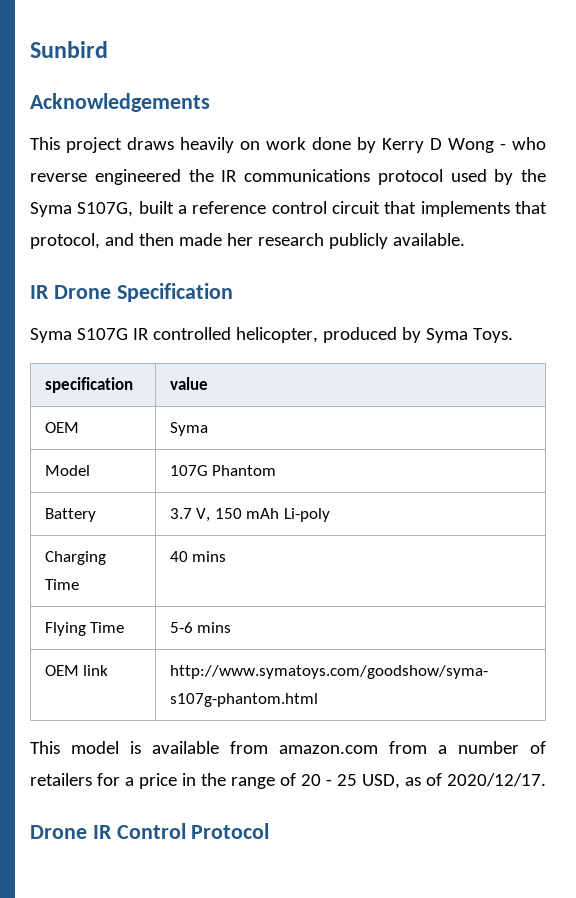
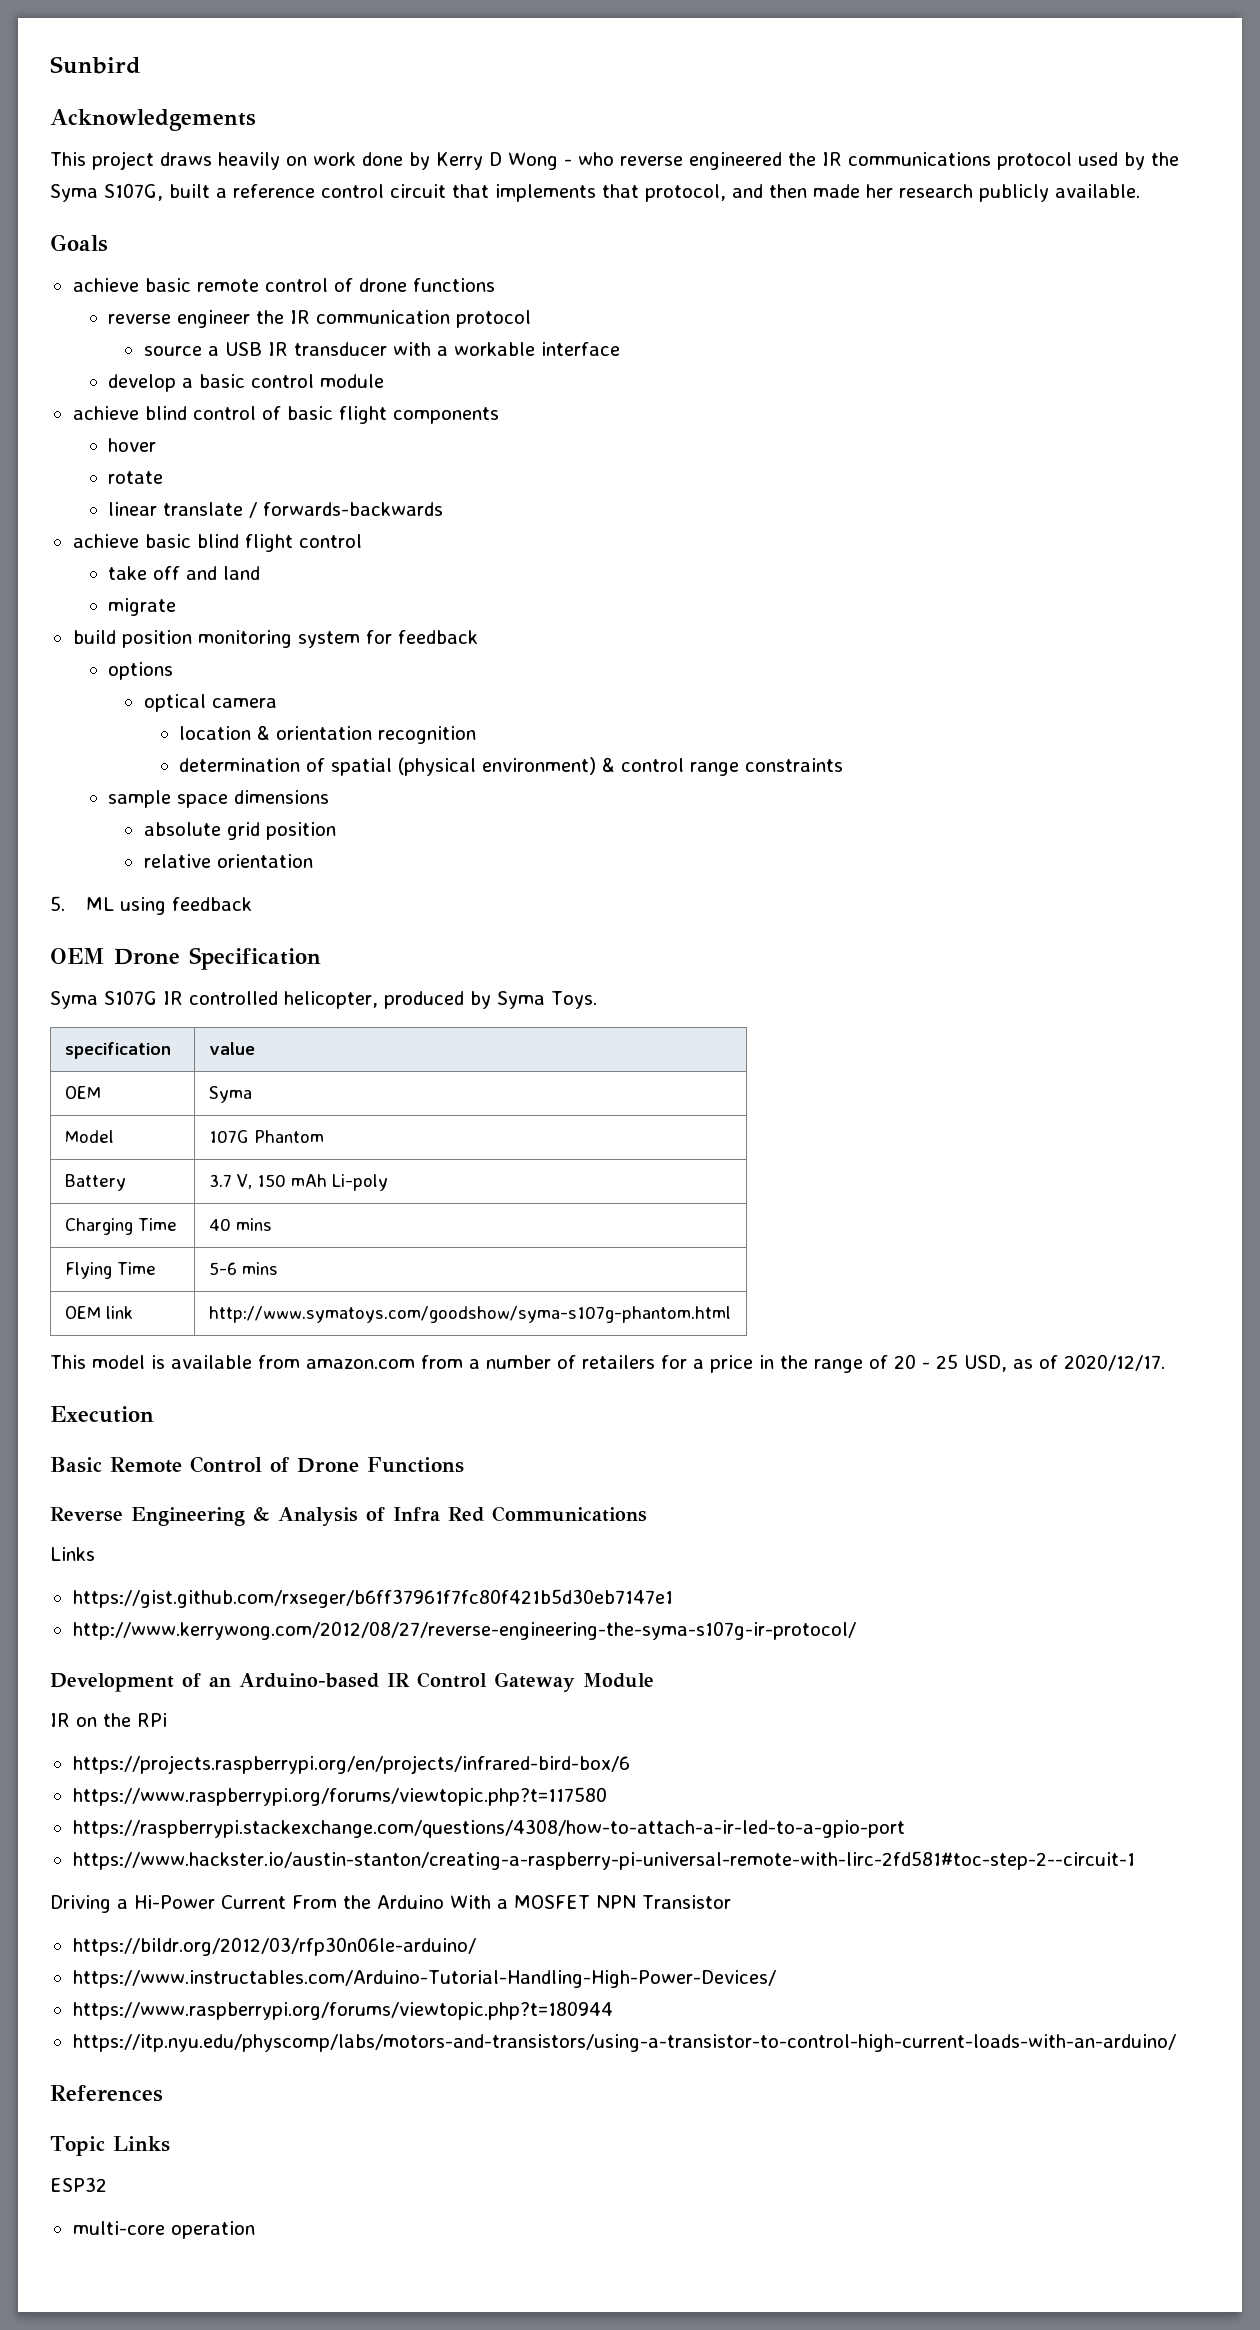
- IR Drone Specification
+ Goals
+ achieve basic remote control of drone functions
+ reverse engineer the IR communication protocol
+ source a USB IR transducer with a workable interface
+ develop a basic control module
+ achieve blind control of basic flight components
+ hover
+ rotate
+ linear translate / forwards-backwards
+ achieve basic blind flight control
+ take off and land
+ migrate
+ build position monitoring system for feedback
+ options
+ optical camera
+ location & orientation recognition
+ determination of spatial (physical environment) & control range constraints
+ sample space dimensions
+ absolute grid position
+ relative orientation
+ 5. ML using feedback
+ OEM Drone Specification
- Drone IR Control Protocol
+ Execution
+ Basic Remote Control of Drone Functions
+ Reverse Engineering & Analysis of Infra Red Communications
+ Links
+ https://gist.github.com/rxseger/b6ff37961f7fc80f421b5d30eb7147e1
+ http://www.kerrywong.com/2012/08/27/reverse-engineering-the-syma-s107g-ir-protocol/
+ Development of an Arduino-based IR Control Gateway Module
+ IR on the RPi
+ https://projects.raspberrypi.org/en/projects/infrared-bird-box/6
+ https://www.raspberrypi.org/forums/viewtopic.php?t=117580
+ https://raspberrypi.stackexchange.com/questions/4308/how-to-attach-a-ir-led-to-a-gpio-port
+ https://www.hackster.io/austin-stanton/creating-a-raspberry-pi-universal-remote-with-lirc-2fd581#toc-step-2--circuit-1
+ Driving a Hi-Power Current From the Arduino With a MOSFET NPN Transistor
+ https://bildr.org/2012/03/rfp30n06le-arduino/
+ https://www.instructables.com/Arduino-Tutorial-Handling-High-Power-Devices/
+ https://www.raspberrypi.org/forums/viewtopic.php?t=180944
+ https://itp.nyu.edu/physcomp/labs/motors-and-transistors/using-a-transistor-to-control-high-current-loads-with-an-arduino/
+ References
+ Topic Links
+ ESP32
+ multi-core operation

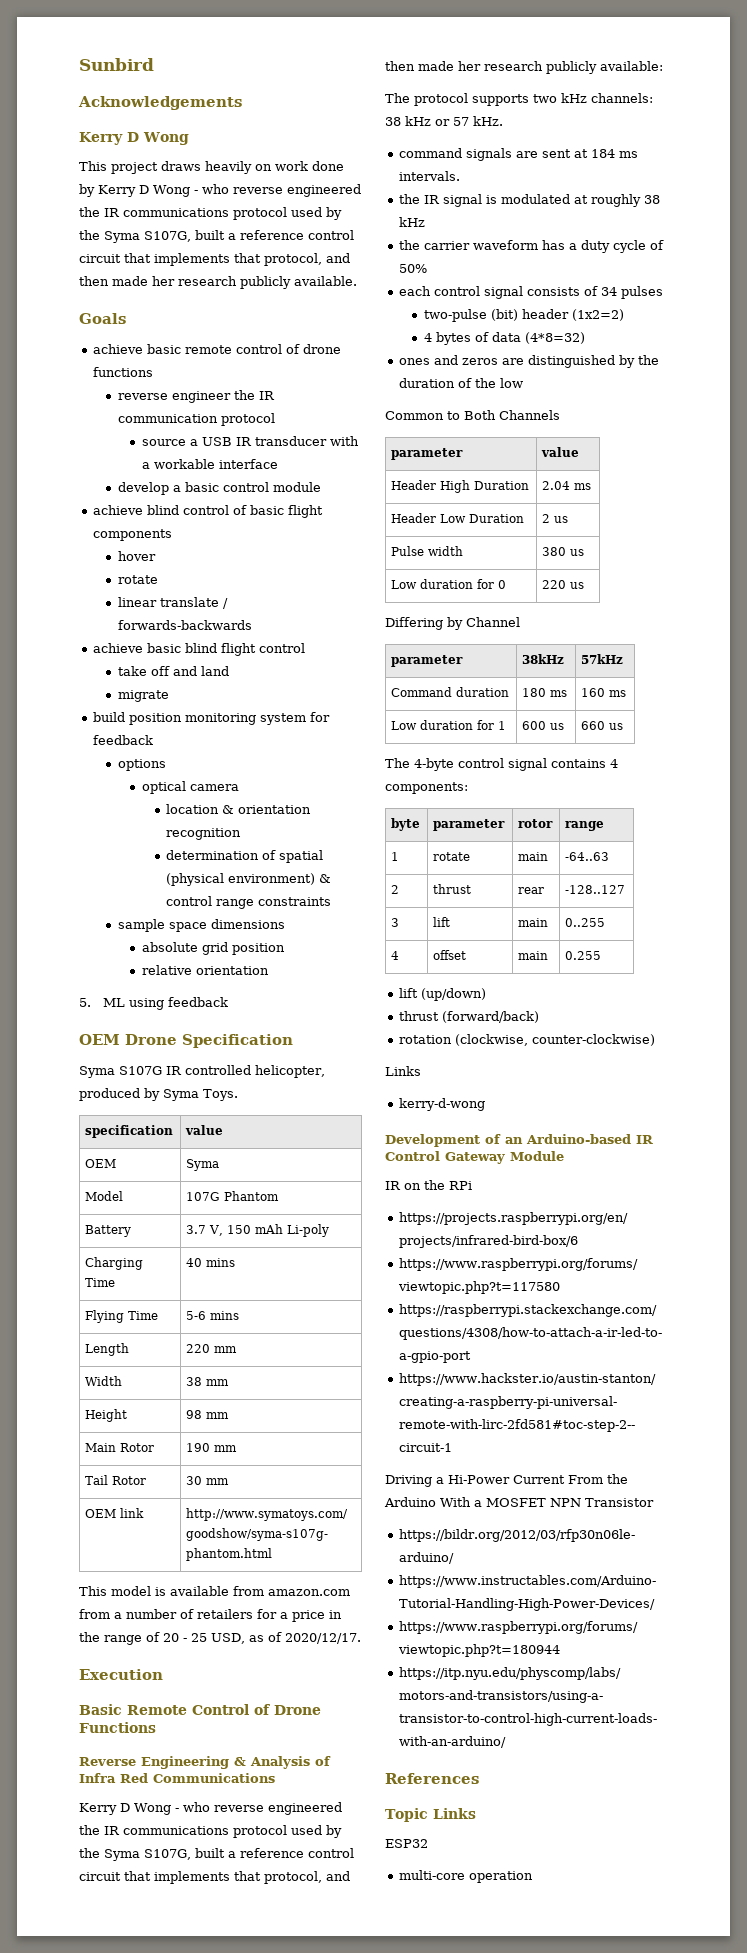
  Acknowledgements
+ Kerry D Wong
+ Length | 220 mm
+ Width | 38 mm
+ Height | 98 mm
+ Main Rotor | 190 mm
+ Tail Rotor | 30 mm
  Reverse Engineering & Analysis of Infra Red Communications
+ Kerry D Wong - who reverse engineered the IR communications protocol used by the Syma S107G, built a reference control circuit that implements that protocol, and then made her research publicly available:
+ The protocol supports two kHz channels: 38 kHz or 57 kHz.
+ command signals are sent at 184 ms intervals.
+ the IR signal is modulated at roughly 38 kHz
+ the carrier waveform has a duty cycle of 50%
+ each control signal consists of 34 pulses
+ two-pulse (bit) header (1x2=2)
+ 4 bytes of data (4*8=32)
+ ones and zeros are distinguished by the duration of the low
+ Common to Both Channels
+ parameter | value
+ Header High Duration | 2.04 ms
+ Header Low Duration | 2 us
+ Pulse width | 380 us
+ Low duration for 0 | 220 us
+ Differing by Channel
+ parameter | 38kHz | 57kHz
+ Command duration | 180 ms | 160 ms
+ Low duration for 1 | 600 us | 660 us
+ The 4-byte control signal contains 4 components:
+ byte | parameter | rotor | range
+ 1 | rotate | main | -64..63
+ 2 | thrust | rear | -128..127
+ 3 | lift | main | 0..255
+ 4 | offset | main | 0.255
+ lift (up/down)
+ thrust (forward/back)
+ rotation (clockwise, counter-clockwise)
  Links
- https://gist.github.com/rxseger/b6ff37961f7fc80f421b5d30eb7147e1
- http://www.kerrywong.com/2012/08/27/reverse-engineering-the-syma-s107g-ir-protocol/
+ kerry-d-wong

